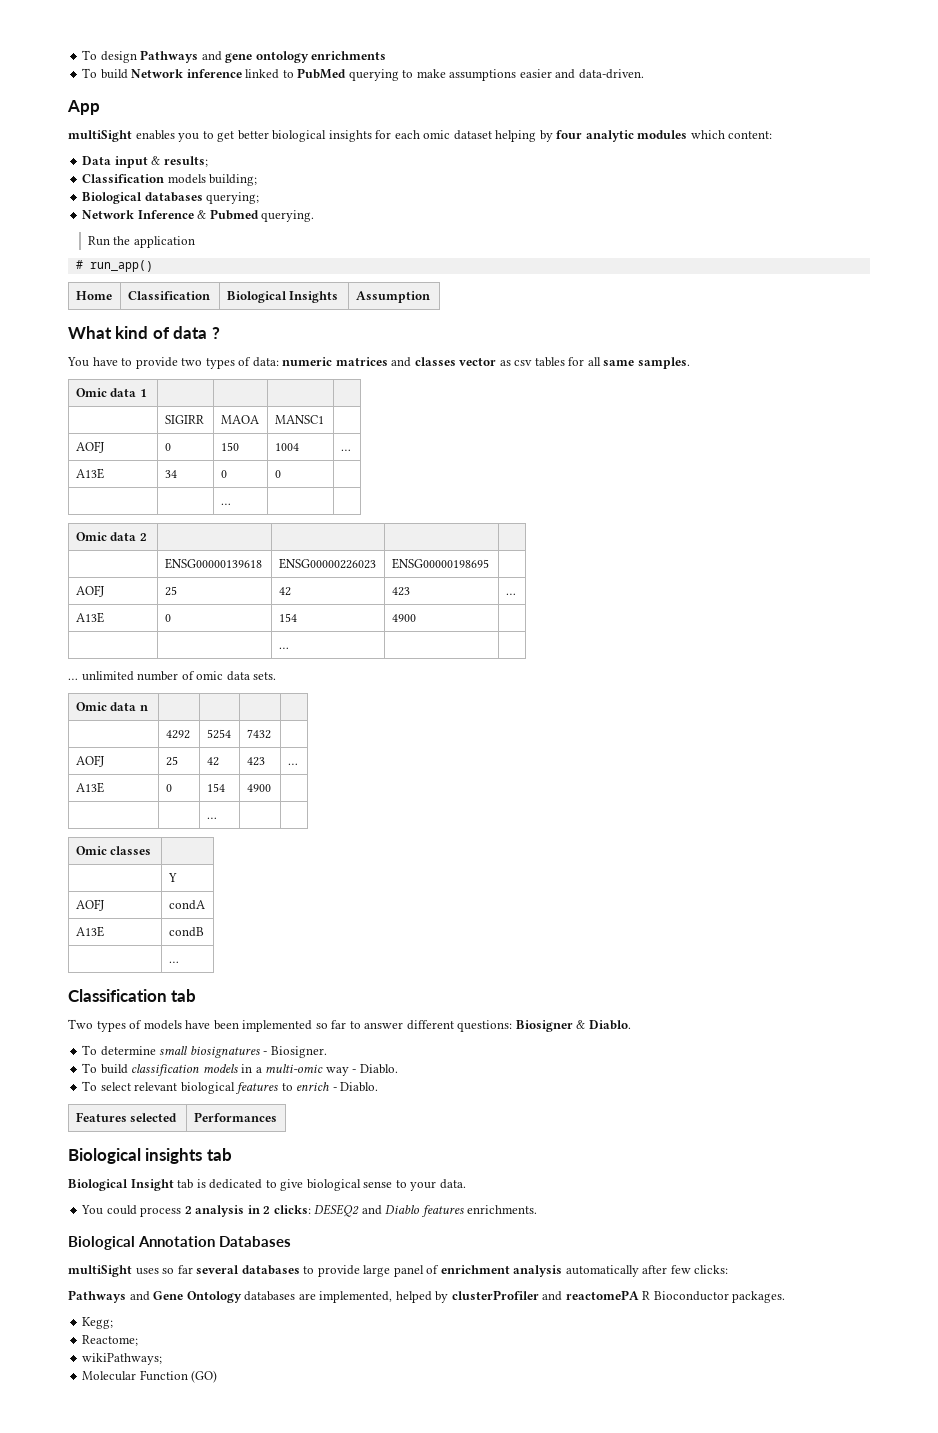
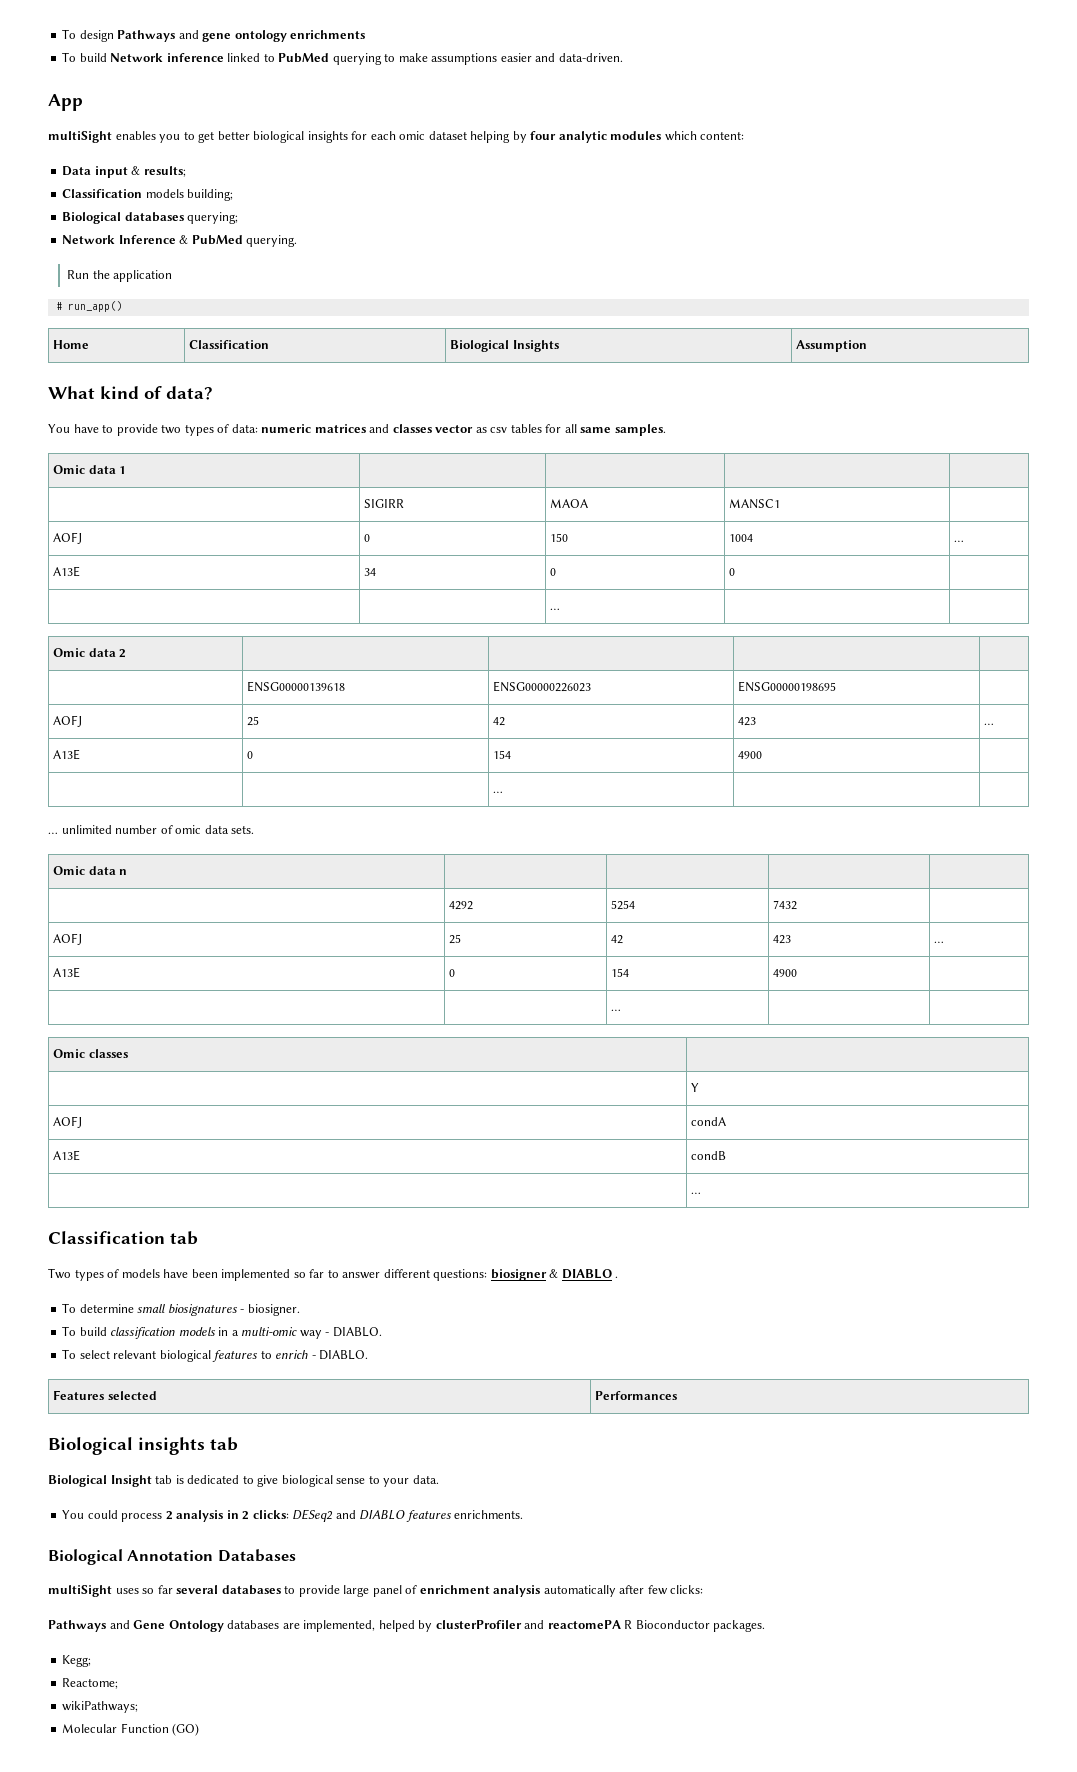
- Network Inference & Pubmed querying.
+ Network Inference & PubMed querying.
- What kind of data ?
+ What kind of data?
- Two types of models have been implemented so far to answer different questions: Biosigner & Diablo.
+ Two types of models have been implemented so far to answer different questions: biosigner & DIABLO .
- To determine small biosignatures - Biosigner.
+ To determine small biosignatures - biosigner.
- To build classification models in a multi-omic way - Diablo.
+ To build classification models in a multi-omic way - DIABLO.
- To select relevant biological features to enrich - Diablo.
+ To select relevant biological features to enrich - DIABLO.
- You could process 2 analysis in 2 clicks: DESEQ2 and Diablo features enrichments.
+ You could process 2 analysis in 2 clicks: DESeq2 and DIABLO features enrichments.

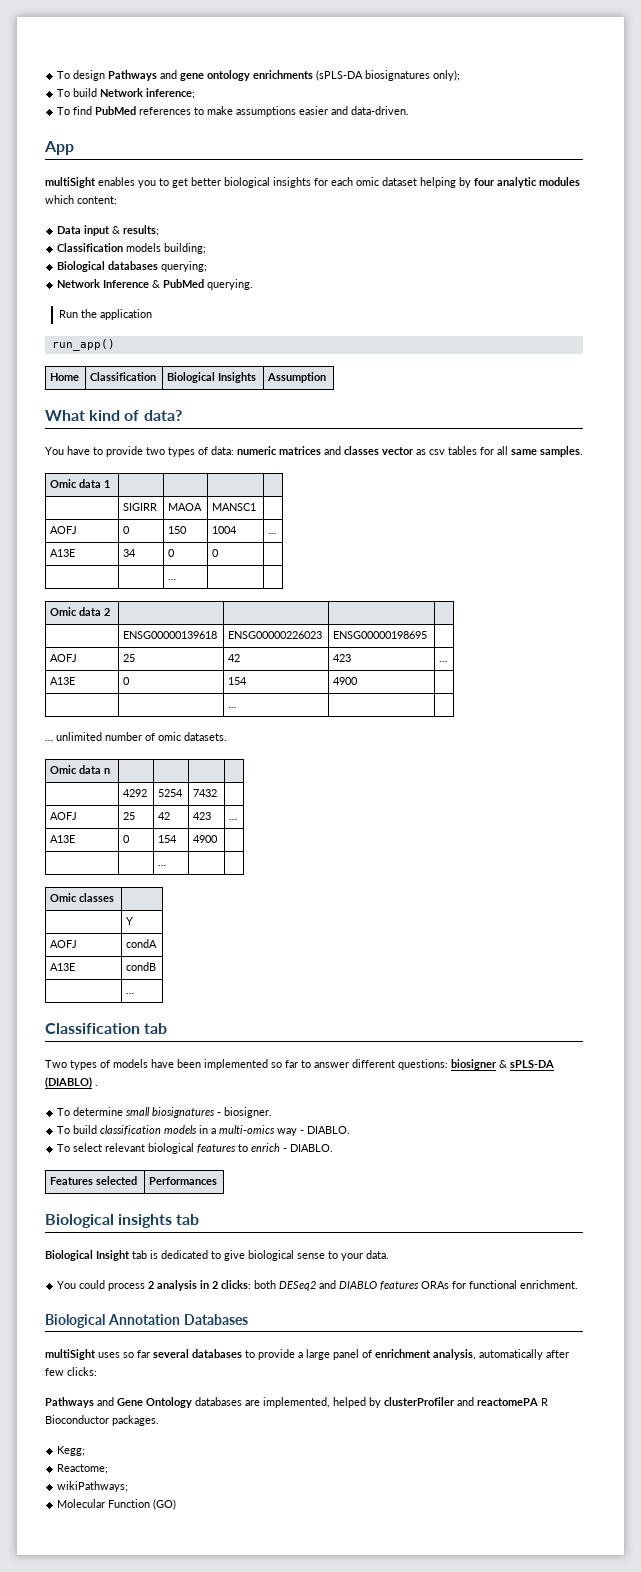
- To design Pathways and gene ontology enrichments
+ To design Pathways and gene ontology enrichments (sPLS-DA biosignatures only);
- To build Network inference linked to PubMed querying to make assumptions easier and data-driven.
+ To build Network inference;
+ To find PubMed references to make assumptions easier and data-driven.
- # run_app()
+ run_app()
- … unlimited number of omic data sets.
+ … unlimited number of omic datasets.
- Two types of models have been implemented so far to answer different questions: biosigner & DIABLO .
+ Two types of models have been implemented so far to answer different questions: biosigner & sPLS-DA (DIABLO) .
- To build classification models in a multi-omic way - DIABLO.
+ To build classification models in a multi-omics way - DIABLO.
- You could process 2 analysis in 2 clicks: DESeq2 and DIABLO features enrichments.
+ You could process 2 analysis in 2 clicks: both DESeq2 and DIABLO features ORAs for functional enrichment.
- multiSight uses so far several databases to provide large panel of enrichment analysis automatically after few clicks:
+ multiSight uses so far several databases to provide a large panel of enrichment analysis, automatically after few clicks:

